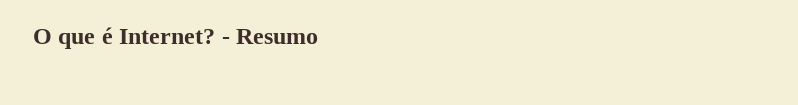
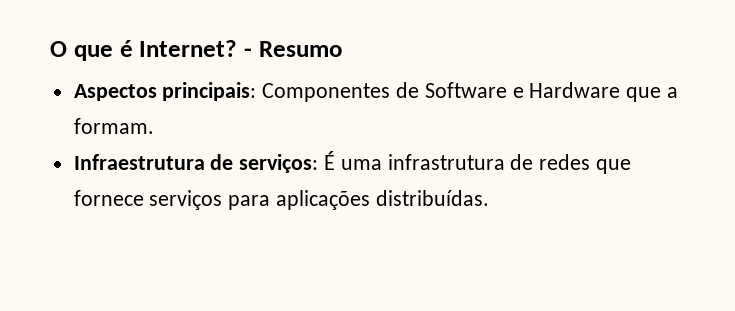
+ Aspectos principais: Componentes de Software e Hardware que a formam.
+ Infraestrutura de serviços: É uma infrastrutura de redes que fornece serviços para aplicações distribuídas.

